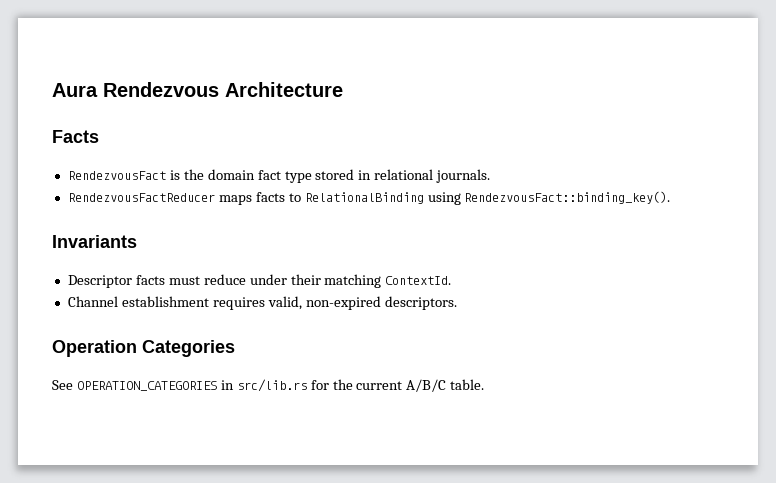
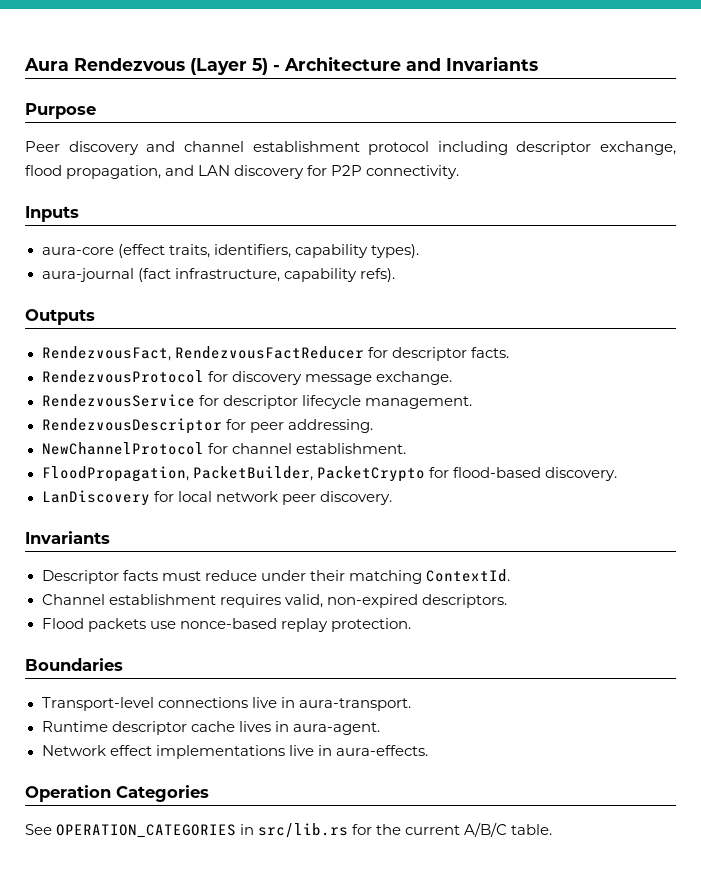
- Aura Rendezvous Architecture
- Facts
- RendezvousFact is the domain fact type stored in relational journals.
- RendezvousFactReducer maps facts to RelationalBinding using RendezvousFact::binding_key().
+ Aura Rendezvous (Layer 5) - Architecture and Invariants
+ Purpose
+ Peer discovery and channel establishment protocol including descriptor exchange, flood propagation, and LAN discovery for P2P connectivity.
+ Inputs
+ aura-core (effect traits, identifiers, capability types).
+ aura-journal (fact infrastructure, capability refs).
+ Outputs
+ RendezvousFact, RendezvousFactReducer for descriptor facts.
+ RendezvousProtocol for discovery message exchange.
+ RendezvousService for descriptor lifecycle management.
+ RendezvousDescriptor for peer addressing.
+ NewChannelProtocol for channel establishment.
+ FloodPropagation, PacketBuilder, PacketCrypto for flood-based discovery.
+ LanDiscovery for local network peer discovery.
+ Flood packets use nonce-based replay protection.
+ Boundaries
+ Transport-level connections live in aura-transport.
+ Runtime descriptor cache lives in aura-agent.
+ Network effect implementations live in aura-effects.

